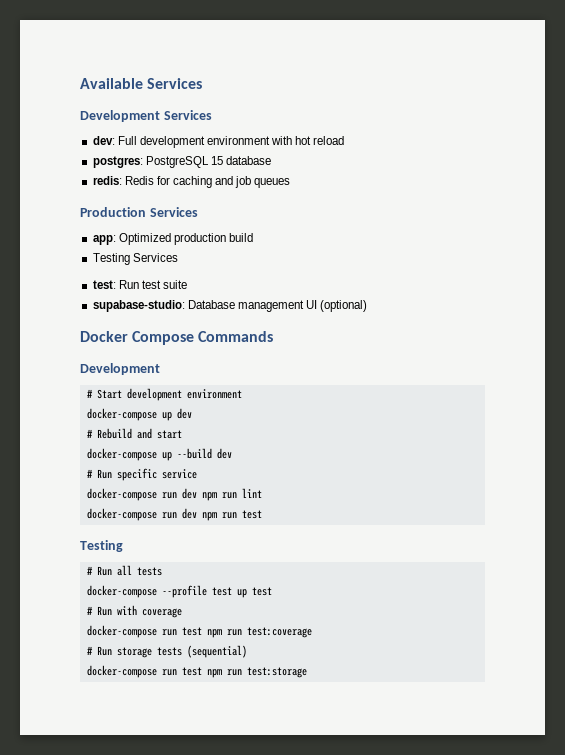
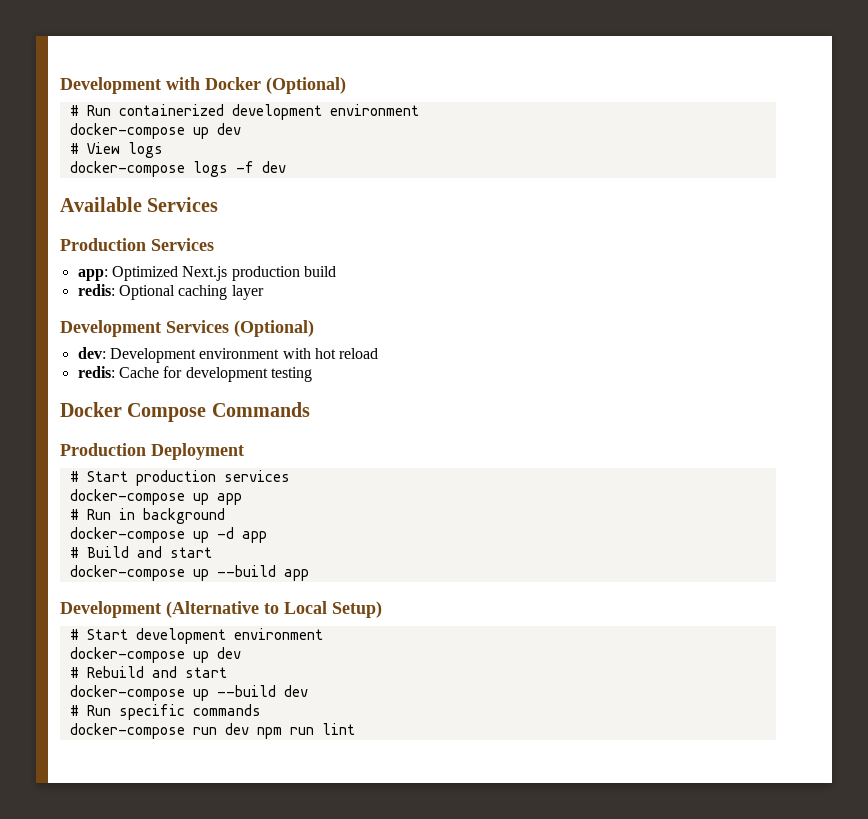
+ Development with Docker (Optional)
+ # Run containerized development environment
+ docker-compose up dev
+ # View logs
+ docker-compose logs -f dev
  Available Services
- Development Services
- dev: Full development environment with hot reload
- postgres: PostgreSQL 15 database
- redis: Redis for caching and job queues
- app: Optimized production build
+ app: Optimized Next.js production build
- Testing Services
- test: Run test suite
- supabase-studio: Database management UI (optional)
+ redis: Optional caching layer
+ Development Services (Optional)
+ dev: Development environment with hot reload
+ redis: Cache for development testing
  Docker Compose Commands
- Development
+ Production Deployment
+ # Start production services
+ docker-compose up app
+ # Run in background
+ docker-compose up -d app
+ # Build and start
+ docker-compose up --build app
+ Development (Alternative to Local Setup)
- # Run specific service
+ # Run specific commands
- docker-compose run dev npm run test
- Testing
- # Run all tests
- docker-compose --profile test up test
- # Run with coverage
- docker-compose run test npm run test:coverage
- # Run storage tests (sequential)
- docker-compose run test npm run test:storage

